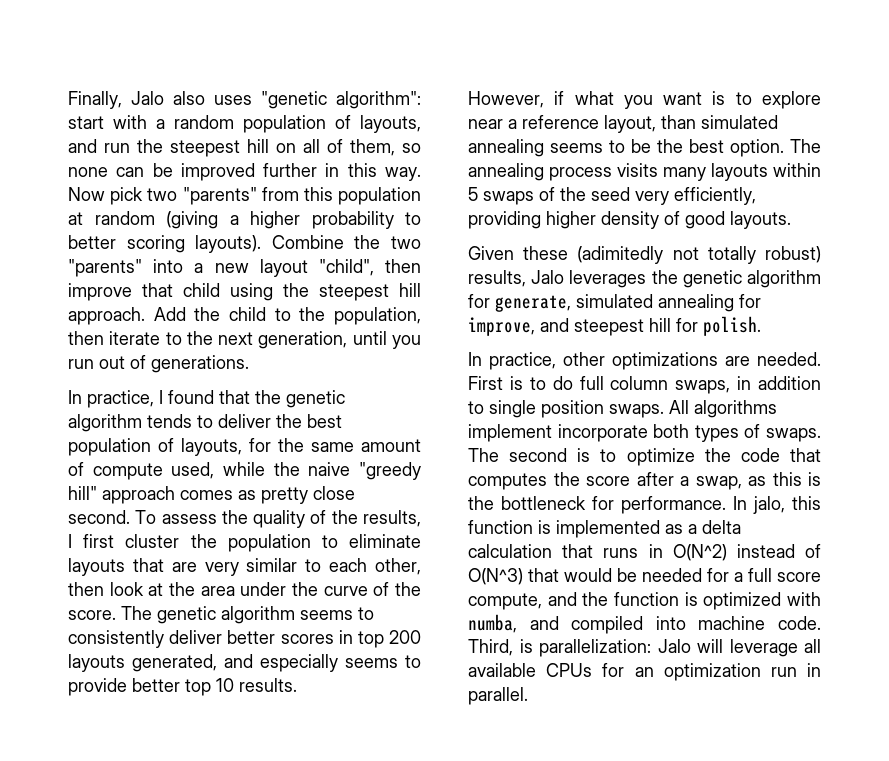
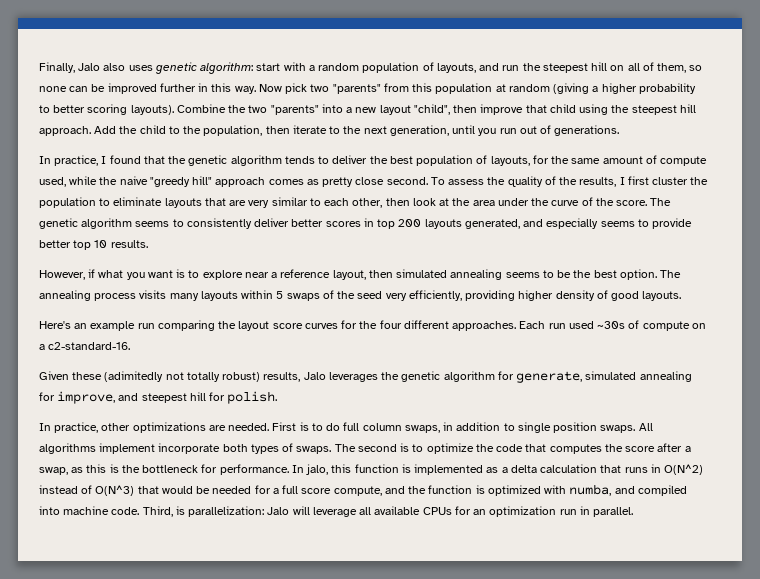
- Finally, Jalo also uses "genetic algorithm": start with a random population of layouts, and run the steepest hill on all of them, so none can be improved further in this way.
+ Finally, Jalo also uses genetic algorithm: start with a random population of layouts, and run the steepest hill on all of them, so none can be improved further in this way.
- However, if what you want is to explore near a reference layout, than simulated annealing seems to be the best option.
+ However, if what you want is to explore near a reference layout, then simulated annealing seems to be the best option.
+ Here's an example run comparing the layout score curves for the four different approaches. Each run used ~30s of compute on a c2-standard-16.

